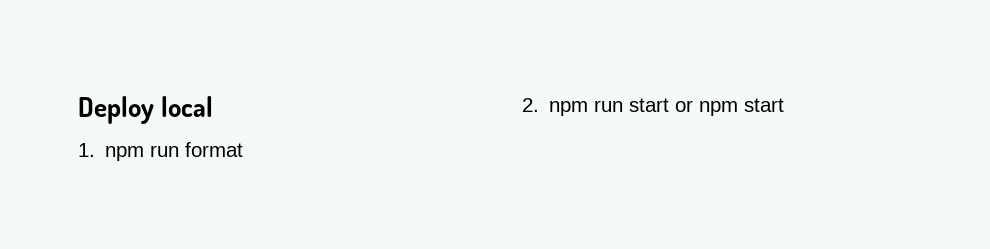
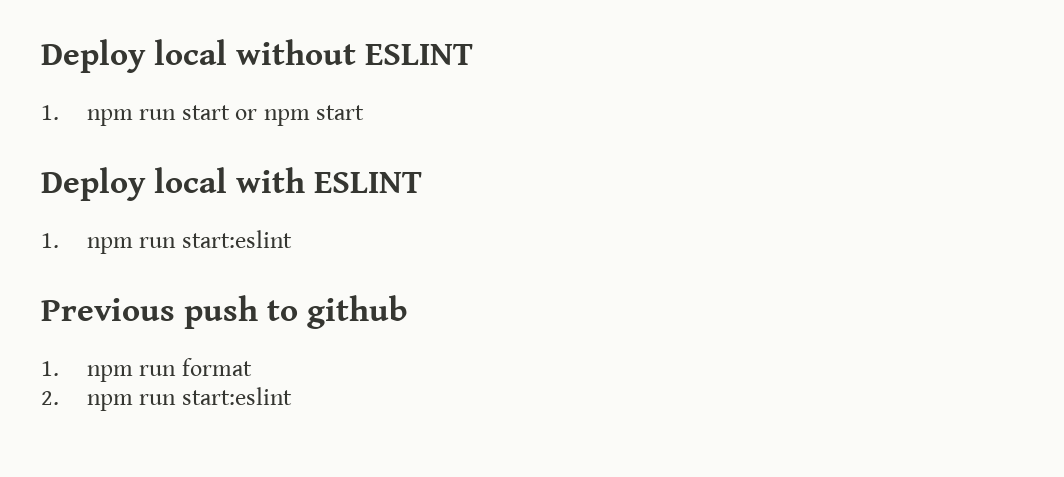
- Deploy local
+ Deploy local without ESLINT
+ 1. npm run start or npm start
+ Deploy local with ESLINT
+ 1. npm run start:eslint
+ Previous push to github
- 2. npm run start or npm start
+ 2. npm run start:eslint

